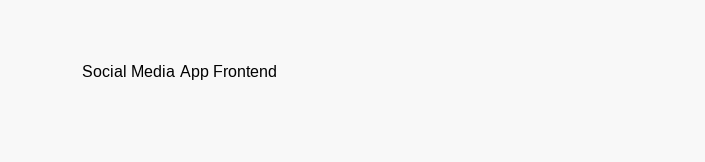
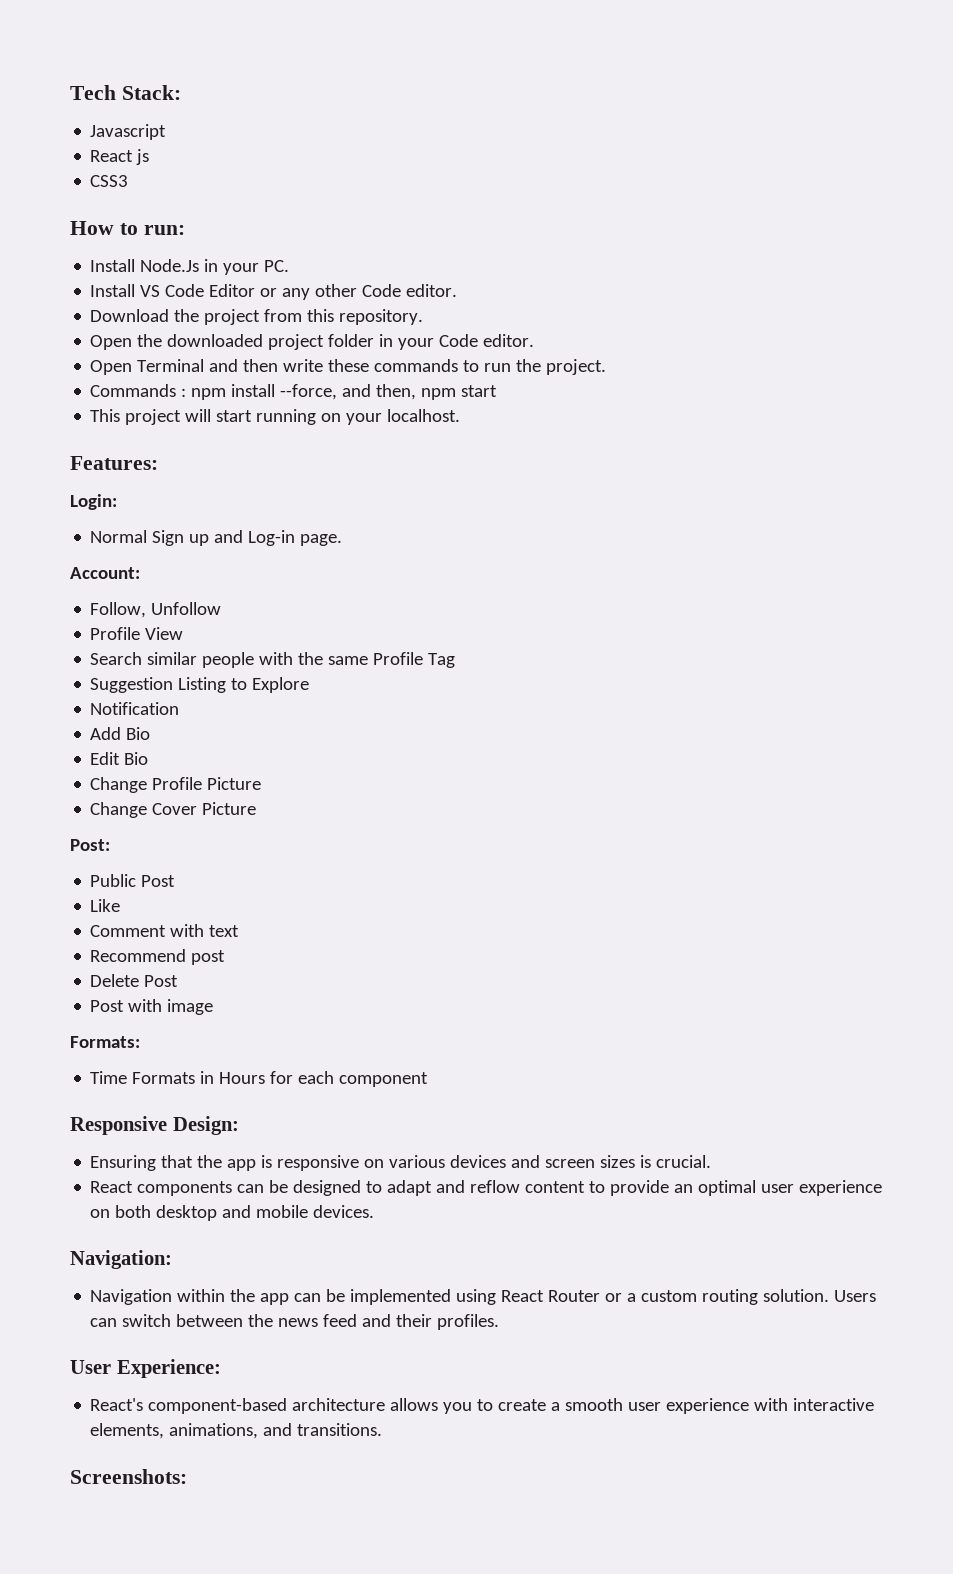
- Social Media App Frontend
+ Tech Stack:
+ Javascript
+ React js
+ CSS3
+ How to run:
+ Install Node.Js in your PC.
+ Install VS Code Editor or any other Code editor.
+ Download the project from this repository.
+ Open the downloaded project folder in your Code editor.
+ Open Terminal and then write these commands to run the project.
+ Commands : npm install --force, and then, npm start
+ This project will start running on your localhost.
+ Features:
+ Login:
+ Normal Sign up and Log-in page.
+ Account:
+ Follow, Unfollow
+ Profile View
+ Search similar people with the same Profile Tag
+ Suggestion Listing to Explore
+ Notification
+ Add Bio
+ Edit Bio
+ Change Profile Picture
+ Change Cover Picture
+ Post:
+ Public Post
+ Like
+ Comment with text
+ Recommend post
+ Delete Post
+ Post with image
+ Formats:
+ Time Formats in Hours for each component
+ Responsive Design:
+ Ensuring that the app is responsive on various devices and screen sizes is crucial.
+ React components can be designed to adapt and reflow content to provide an optimal user experience on both desktop and mobile devices.
+ Navigation:
+ Navigation within the app can be implemented using React Router or a custom routing solution. Users can switch between the news feed and their profiles.
+ User Experience:
+ React's component-based architecture allows you to create a smooth user experience with interactive elements, animations, and transitions.
+ Screenshots:

